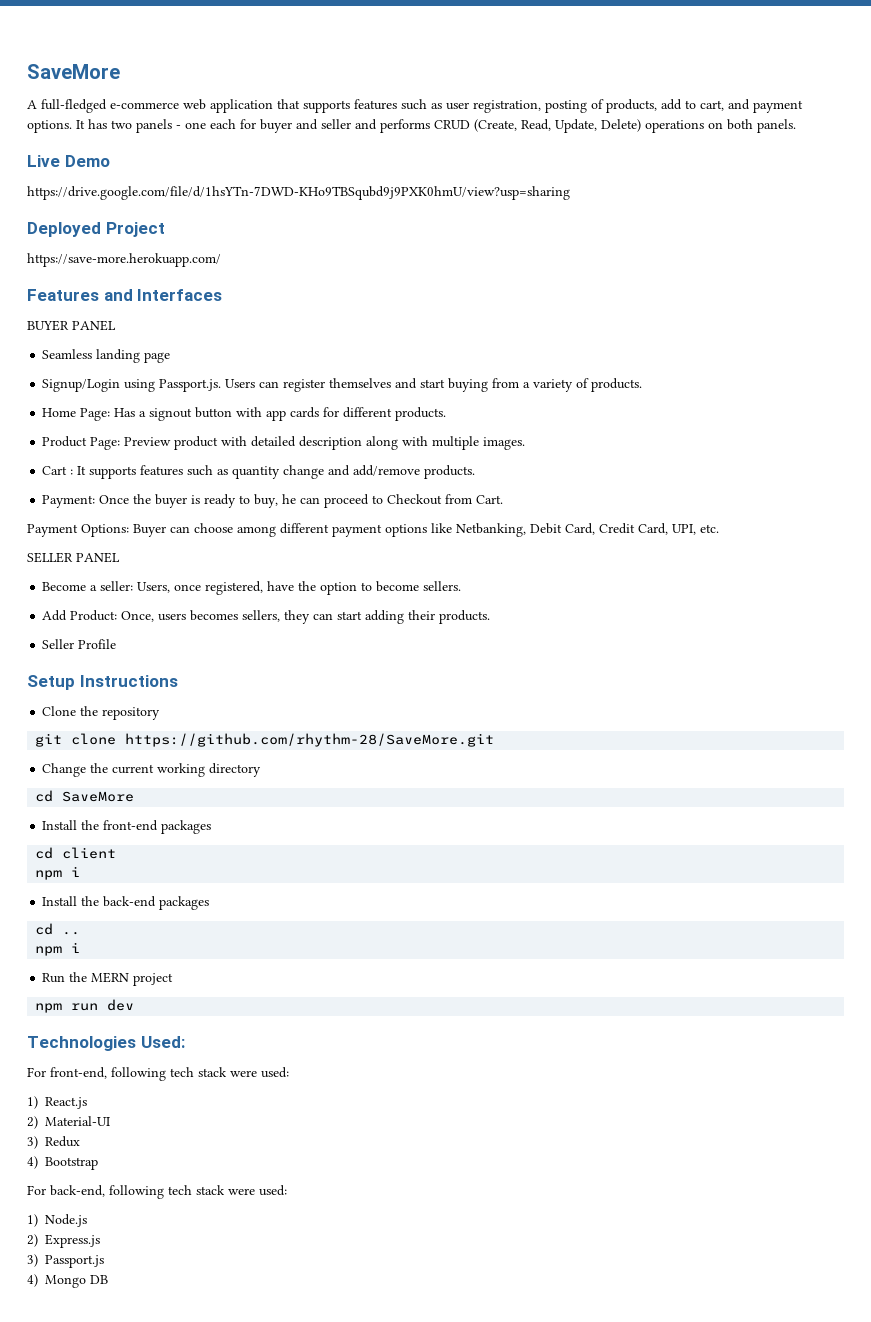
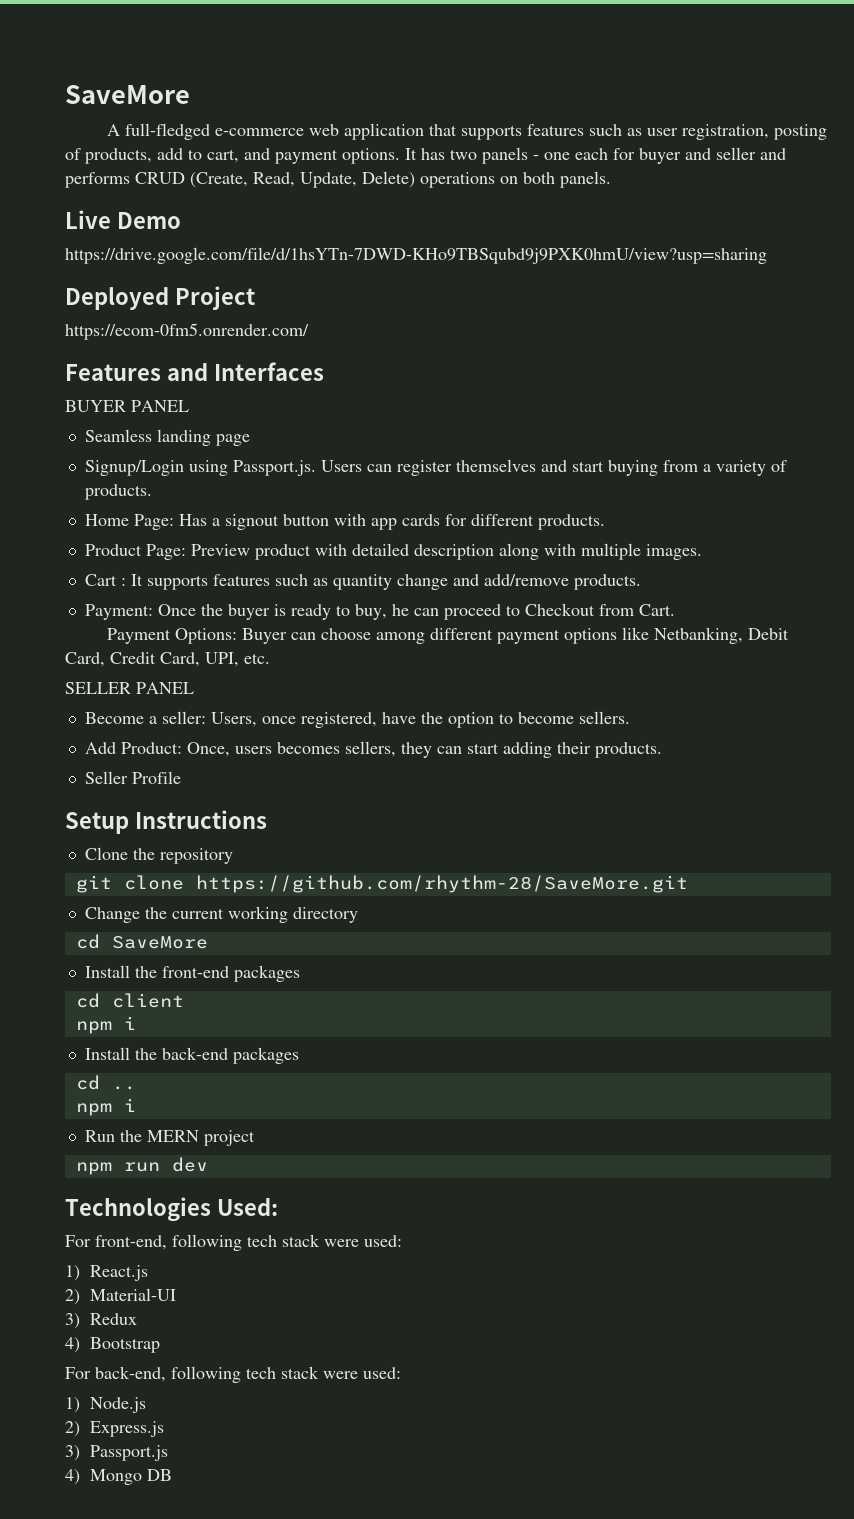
- https://save-more.herokuapp.com/
+ https://ecom-0fm5.onrender.com/

